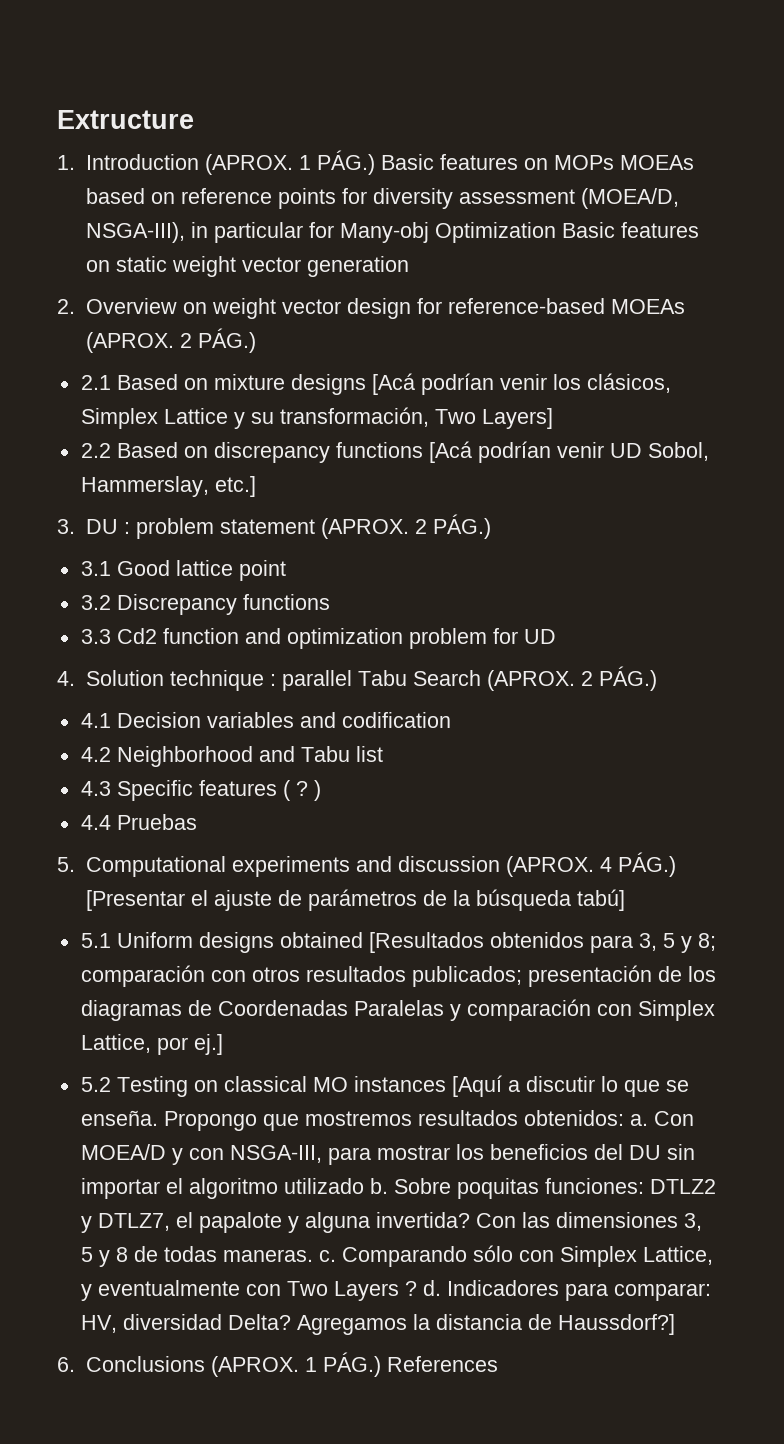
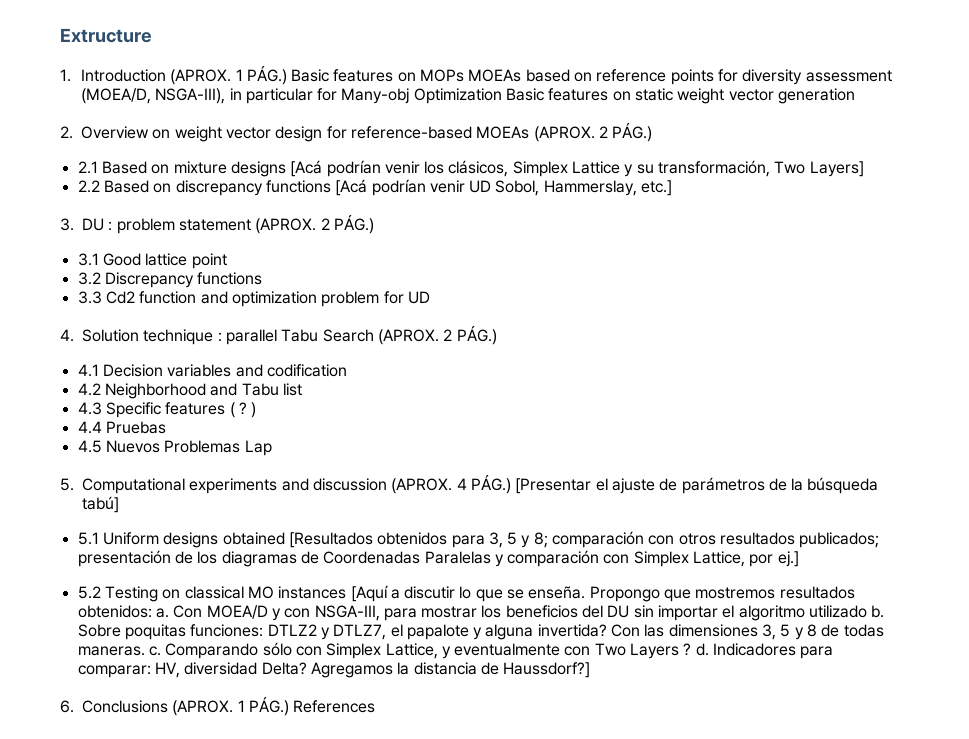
+ 4.5 Nuevos Problemas Lap

